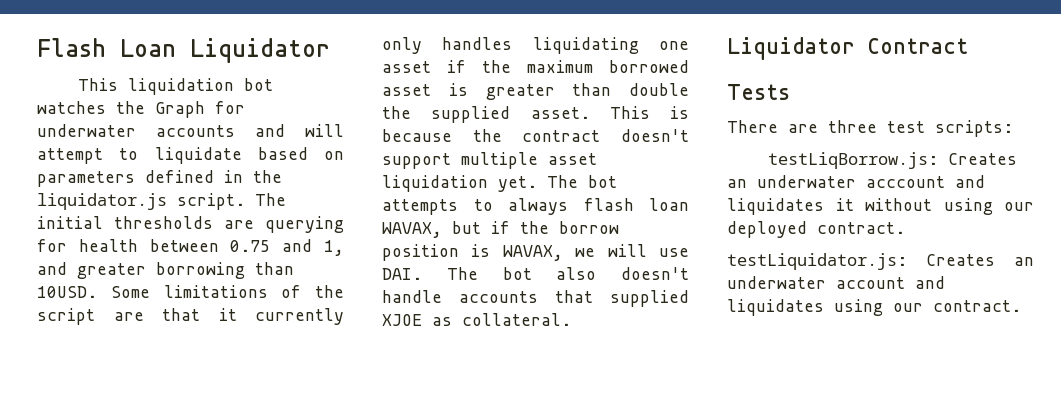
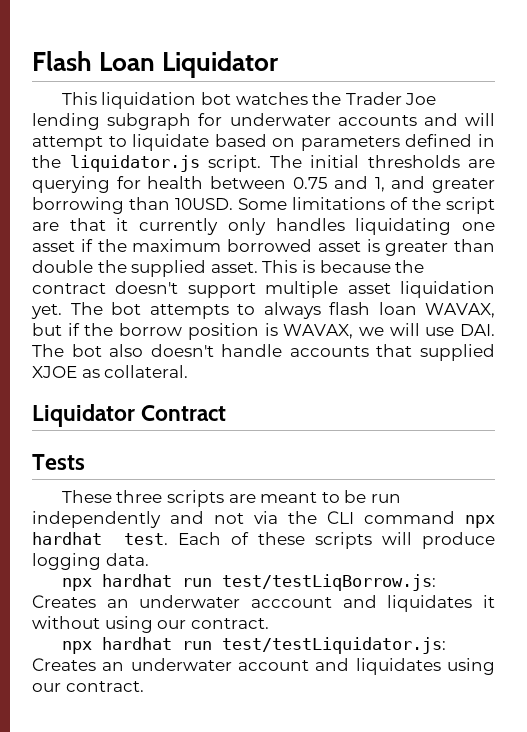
- This liquidation bot watches the Graph for underwater accounts and will attempt to liquidate based on parameters defined in the liquidator.js script.
+ This liquidation bot watches the Trader Joe lending subgraph for underwater accounts and will attempt to liquidate based on parameters defined in the liquidator.js script.
- There are three test scripts:
- testLiqBorrow.js: Creates an underwater acccount and liquidates it without using our deployed contract.
+ These three scripts are meant to be run independently and not via the CLI command npx hardhat test. Each of these scripts will produce logging data.
+ npx hardhat run test/testLiqBorrow.js: Creates an underwater acccount and liquidates it without using our contract.
- testLiquidator.js: Creates an underwater account and liquidates using our contract.
+ npx hardhat run test/testLiquidator.js: Creates an underwater account and liquidates using our contract.

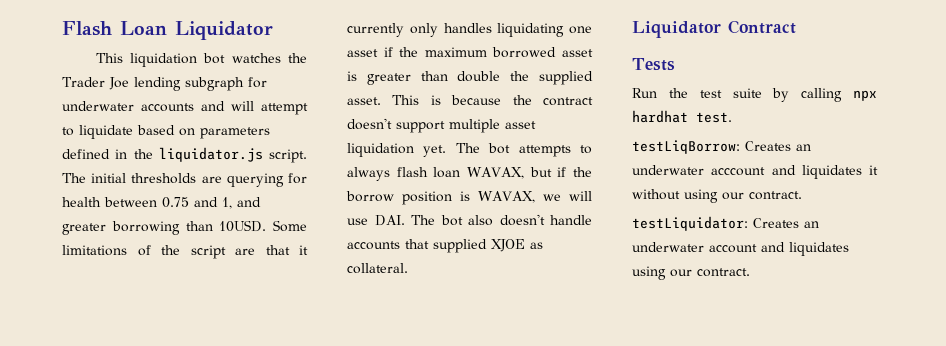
- These three scripts are meant to be run independently and not via the CLI command npx hardhat test. Each of these scripts will produce logging data.
- npx hardhat run test/testLiqBorrow.js: Creates an underwater acccount and liquidates it without using our contract.
+ Run the test suite by calling npx hardhat test.
+ testLiqBorrow: Creates an underwater acccount and liquidates it without using our contract.
- npx hardhat run test/testLiquidator.js: Creates an underwater account and liquidates using our contract.
+ testLiquidator: Creates an underwater account and liquidates using our contract.

